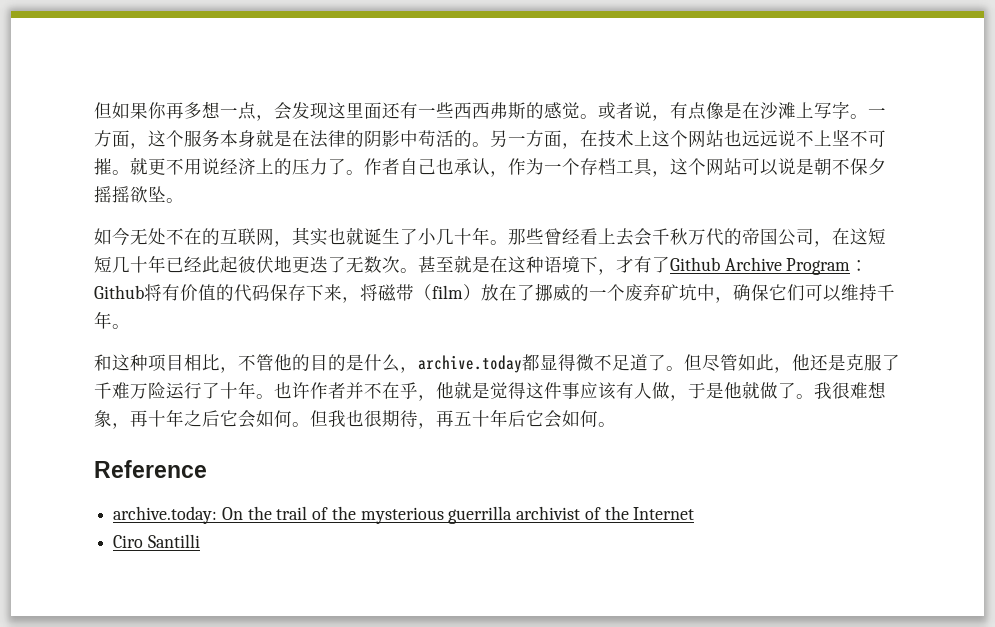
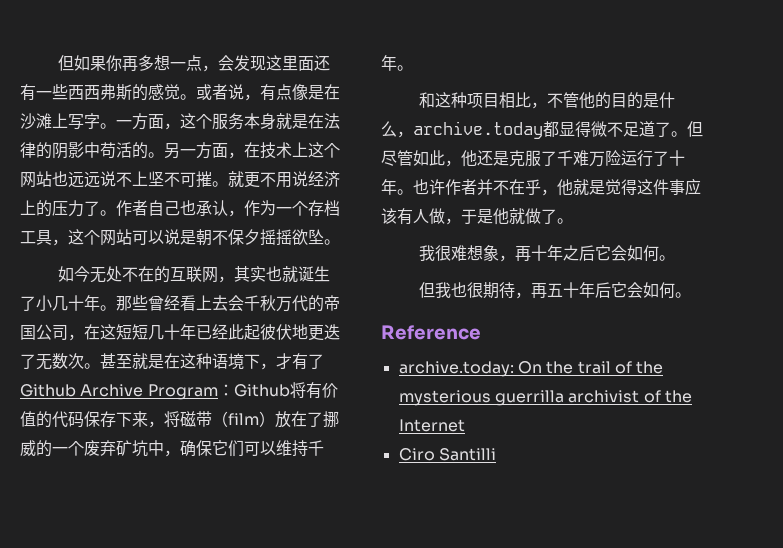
- 也许作者并不在乎，他就是觉得这件事应该有人做，于是他就做了。我很难想象，再十年之后它会如何。但我也很期待，再五十年后它会如何。
+ 也许作者并不在乎，他就是觉得这件事应该有人做，于是他就做了。
+ 我很难想象，再十年之后它会如何。
+ 但我也很期待，再五十年后它会如何。

